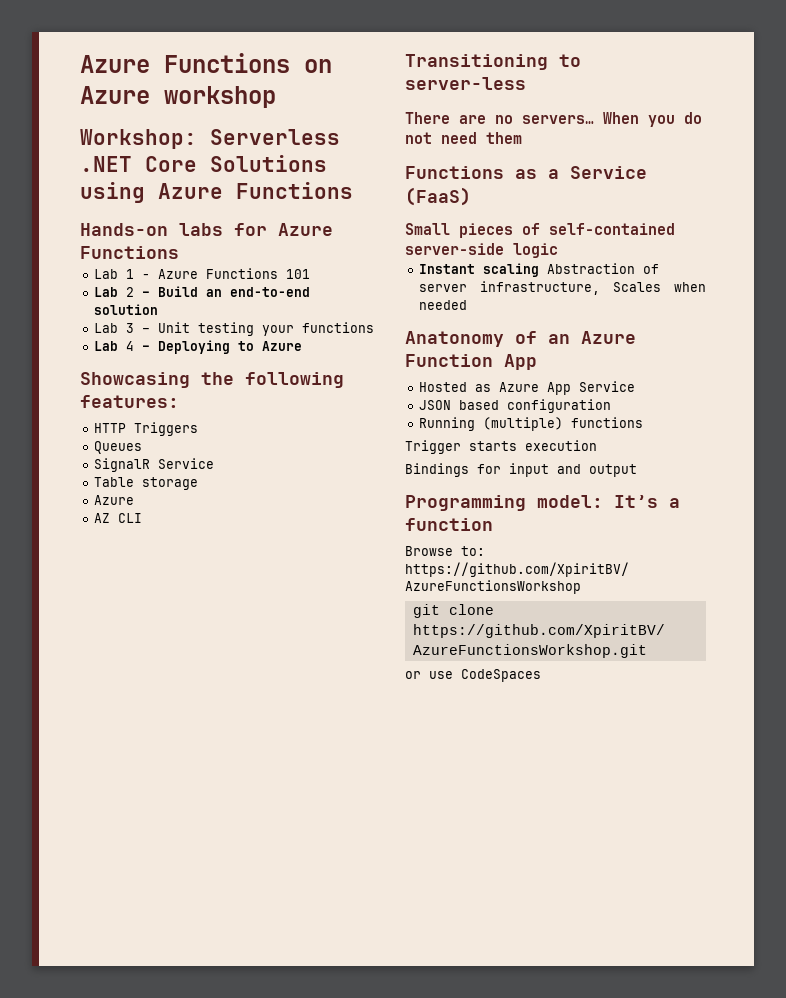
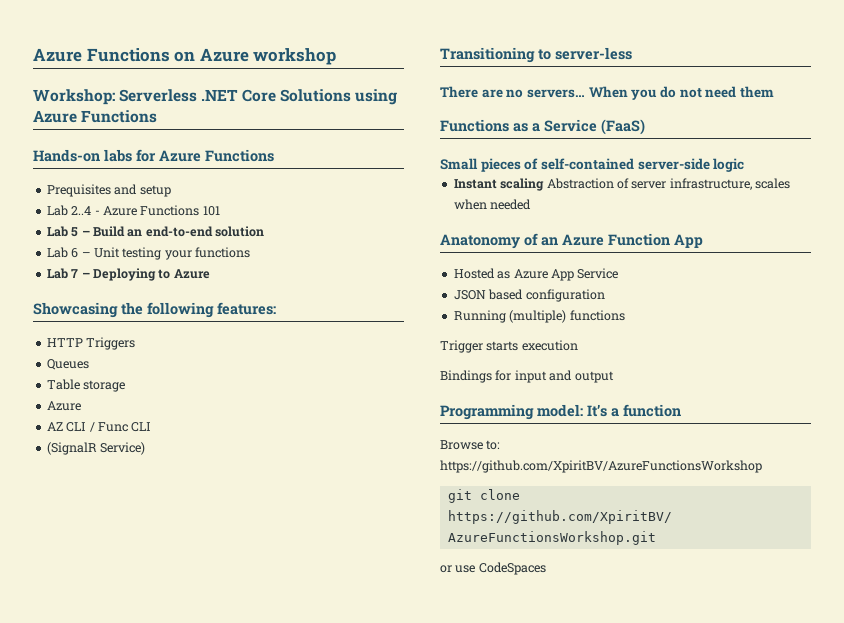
- Lab 1 - Azure Functions 101
+ Prequisites and setup
+ Lab 2..4 - Azure Functions 101
- Lab 2 – Build an end-to-end solution
+ Lab 5 – Build an end-to-end solution
- Lab 3 – Unit testing your functions
+ Lab 6 – Unit testing your functions
- Lab 4 – Deploying to Azure
+ Lab 7 – Deploying to Azure
- SignalR Service
- AZ CLI
+ AZ CLI / Func CLI
+ (SignalR Service)
- Instant scaling Abstraction of server infrastructure, Scales when needed
+ Instant scaling Abstraction of server infrastructure, scales when needed

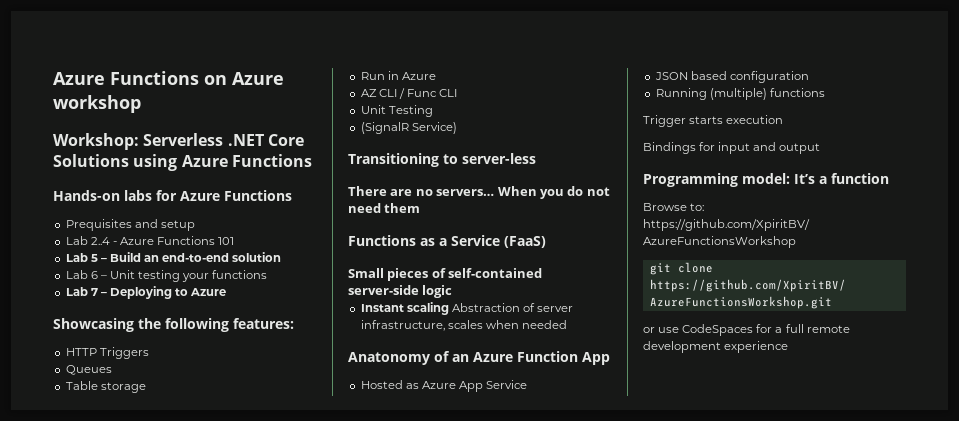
  Table storage
- Azure
+ Run in Azure
+ Unit Testing
- or use CodeSpaces
+ or use CodeSpaces for a full remote development experience

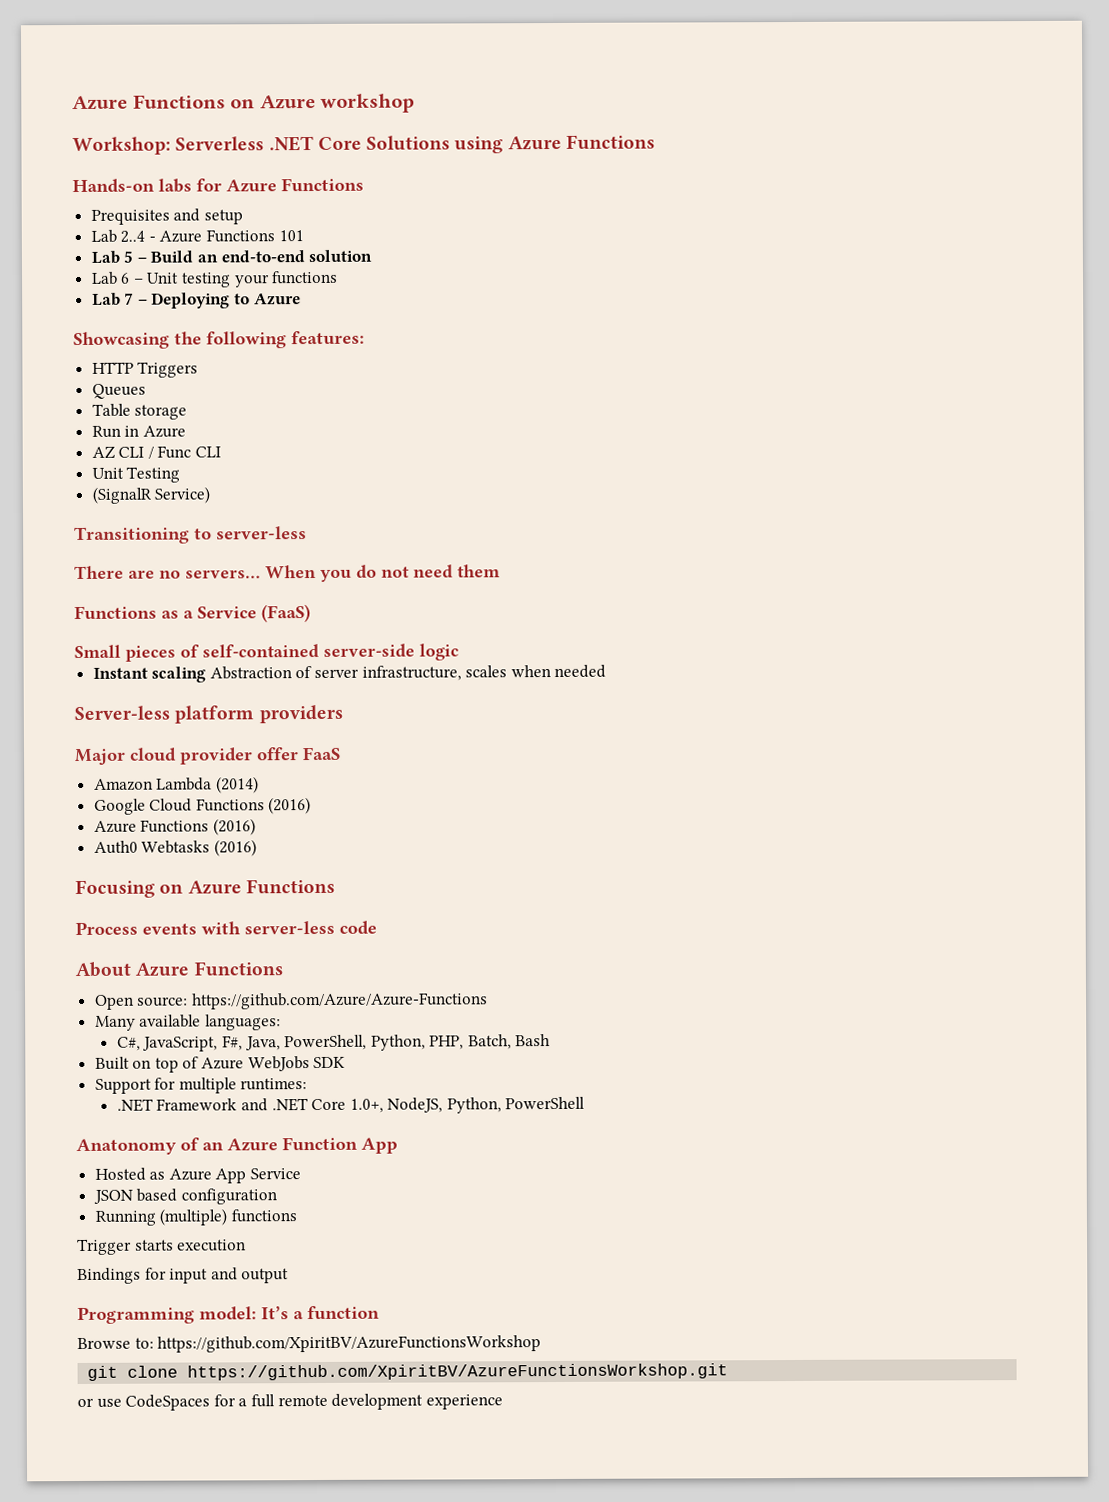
+ Server-less platform providers
+ Major cloud provider offer FaaS
+ Amazon Lambda (2014)
+ Google Cloud Functions (2016)
+ Azure Functions (2016)
+ Auth0 Webtasks (2016)
+ Focusing on Azure Functions
+ Process events with server-less code
+ About Azure Functions
+ Open source: https://github.com/Azure/Azure-Functions
+ Many available languages:
+ C#, JavaScript, F#, Java, PowerShell, Python, PHP, Batch, Bash
+ Built on top of Azure WebJobs SDK
+ Support for multiple runtimes:
+ .NET Framework and .NET Core 1.0+, NodeJS, Python, PowerShell

